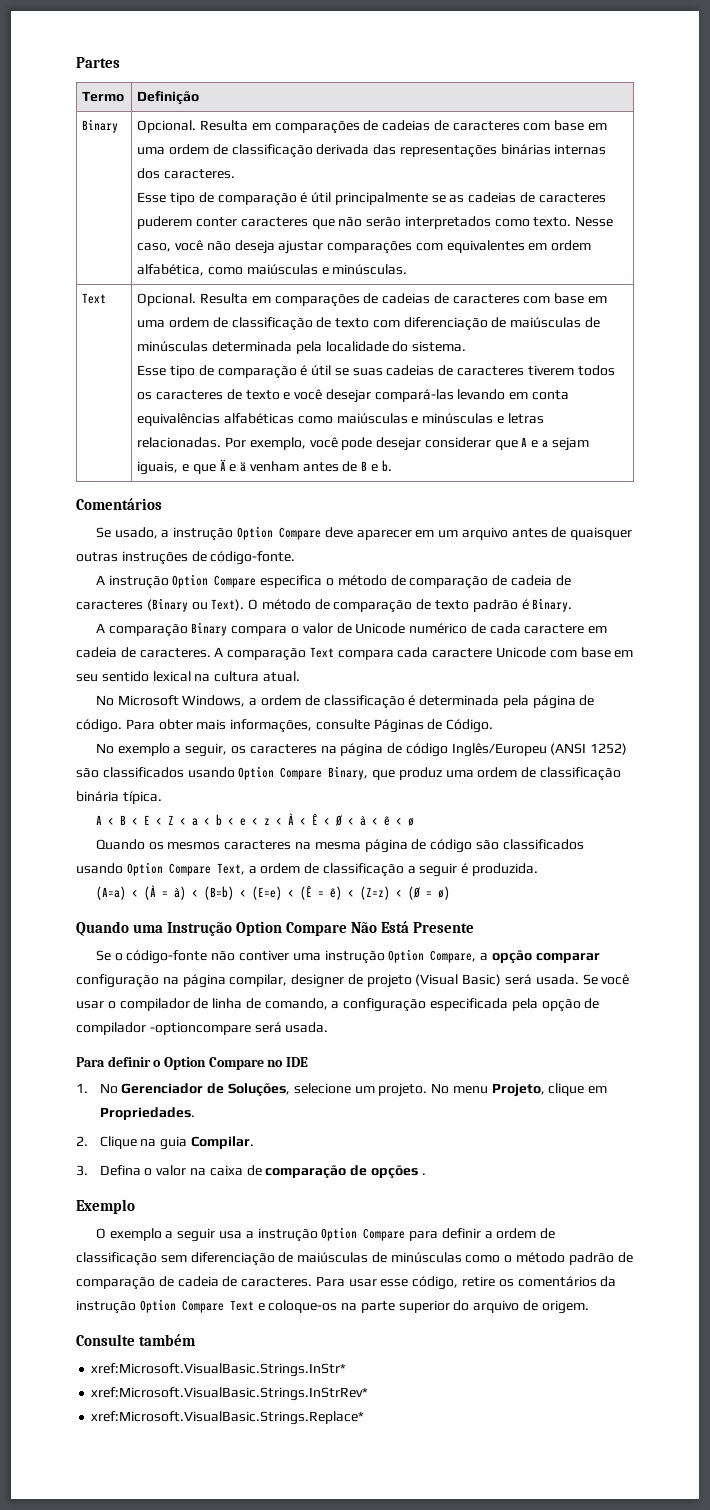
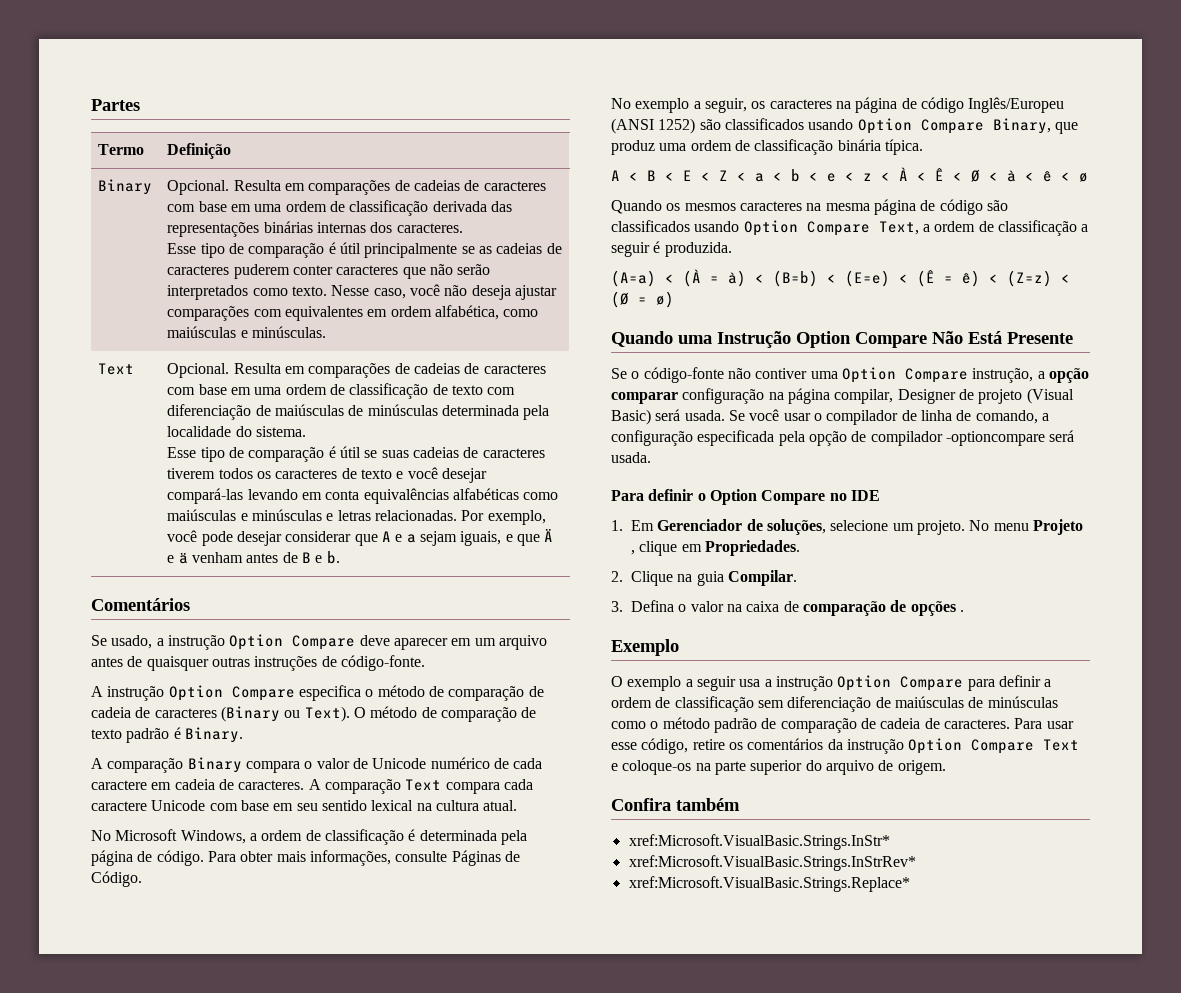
- Se o código-fonte não contiver uma instrução Option Compare, a opção comparar configuração na página compilar, designer de projeto (Visual Basic) será usada.
+ Se o código-fonte não contiver uma Option Compare instrução, a opção comparar configuração na página compilar, Designer de projeto (Visual Basic) será usada.
- 1. No Gerenciador de Soluções, selecione um projeto.
+ 1. Em Gerenciador de soluções, selecione um projeto.
- No menu Projeto, clique em Propriedades.
+ No menu Projeto , clique em Propriedades.
- Consulte também
+ Confira também

